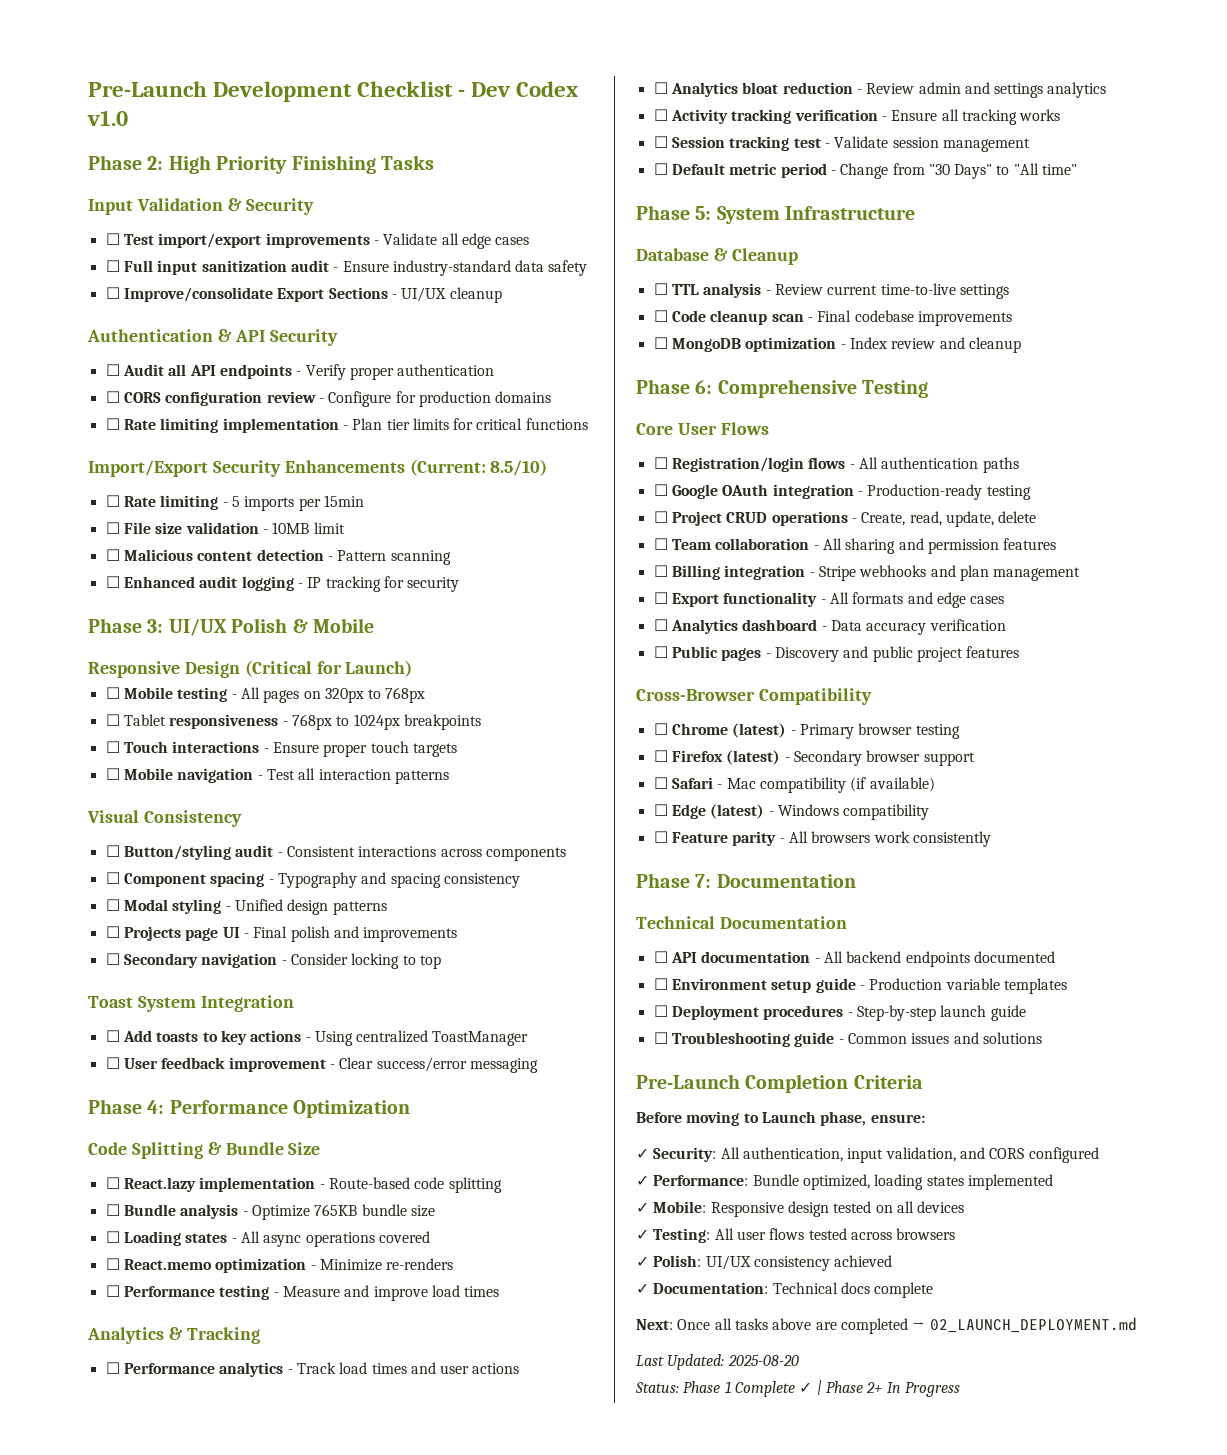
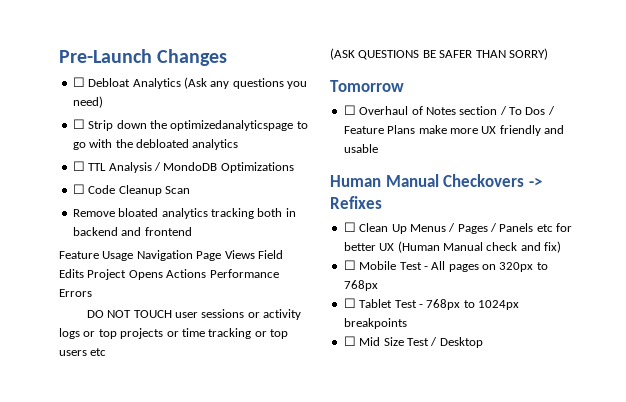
- Pre-Launch Development Checklist - Dev Codex v1.0
- Phase 2: High Priority Finishing Tasks
- Input Validation & Security
- ☐ Test import/export improvements - Validate all edge cases
- ☐ Full input sanitization audit - Ensure industry-standard data safety
- ☐ Improve/consolidate Export Sections - UI/UX cleanup
- Authentication & API Security
- ☐ Audit all API endpoints - Verify proper authentication
- ☐ CORS configuration review - Configure for production domains
- ☐ Rate limiting implementation - Plan tier limits for critical functions
- Import/Export Security Enhancements (Current: 8.5/10)
- ☐ Rate limiting - 5 imports per 15min
- ☐ File size validation - 10MB limit
- ☐ Malicious content detection - Pattern scanning
- ☐ Enhanced audit logging - IP tracking for security
- Phase 3: UI/UX Polish & Mobile
- Responsive Design (Critical for Launch)
- ☐ Mobile testing - All pages on 320px to 768px
+ Pre-Launch Changes
+ ☐ Debloat Analytics (Ask any questions you need)
+ ☐ Strip down the optimizedanalyticspage to go with the debloated analytics
+ ☐ TTL Analysis / MondoDB Optimizations
+ ☐ Code Cleanup Scan
+ Remove bloated analytics tracking both in backend and frontend
+ Feature Usage Navigation Page Views Field Edits Project Opens Actions Performance Errors
+ DO NOT TOUCH user sessions or activity logs or top projects or time tracking or top users etc
+ (ASK QUESTIONS BE SAFER THAN SORRY)
+ Tomorrow
+ ☐ Overhaul of Notes section / To Dos / Feature Plans make more UX friendly and usable
+ Human Manual Checkovers -> Refixes
+ ☐ Clean Up Menus / Pages / Panels etc for better UX (Human Manual check and fix)
+ ☐ Mobile Test - All pages on 320px to 768px
- ☐ Tablet responsiveness - 768px to 1024px breakpoints
+ ☐ Tablet Test - 768px to 1024px breakpoints
- ☐ Touch interactions - Ensure proper touch targets
- ☐ Mobile navigation - Test all interaction patterns
- Visual Consistency
- ☐ Button/styling audit - Consistent interactions across components
- ☐ Component spacing - Typography and spacing consistency
- ☐ Modal styling - Unified design patterns
- ☐ Projects page UI - Final polish and improvements
- ☐ Secondary navigation - Consider locking to top
- Toast System Integration
- ☐ Add toasts to key actions - Using centralized ToastManager
- ☐ User feedback improvement - Clear success/error messaging
- Phase 4: Performance Optimization
- Code Splitting & Bundle Size
- ☐ React.lazy implementation - Route-based code splitting
- ☐ Bundle analysis - Optimize 765KB bundle size
- ☐ Loading states - All async operations covered
- ☐ React.memo optimization - Minimize re-renders
- ☐ Performance testing - Measure and improve load times
- Analytics & Tracking
- ☐ Performance analytics - Track load times and user actions
- ☐ Analytics bloat reduction - Review admin and settings analytics
- ☐ Activity tracking verification - Ensure all tracking works
- ☐ Session tracking test - Validate session management
- ☐ Default metric period - Change from "30 Days" to "All time"
- Phase 5: System Infrastructure
- Database & Cleanup
- ☐ TTL analysis - Review current time-to-live settings
- ☐ Code cleanup scan - Final codebase improvements
- ☐ MongoDB optimization - Index review and cleanup
- Phase 6: Comprehensive Testing
- Core User Flows
- ☐ Registration/login flows - All authentication paths
- ☐ Google OAuth integration - Production-ready testing
- ☐ Project CRUD operations - Create, read, update, delete
- ☐ Team collaboration - All sharing and permission features
- ☐ Billing integration - Stripe webhooks and plan management
- ☐ Export functionality - All formats and edge cases
- ☐ Analytics dashboard - Data accuracy verification
- ☐ Public pages - Discovery and public project features
- Cross-Browser Compatibility
- ☐ Chrome (latest) - Primary browser testing
- ☐ Firefox (latest) - Secondary browser support
- ☐ Safari - Mac compatibility (if available)
- ☐ Edge (latest) - Windows compatibility
- ☐ Feature parity - All browsers work consistently
- Phase 7: Documentation
- Technical Documentation
- ☐ API documentation - All backend endpoints documented
- ☐ Environment setup guide - Production variable templates
- ☐ Deployment procedures - Step-by-step launch guide
- ☐ Troubleshooting guide - Common issues and solutions
- Pre-Launch Completion Criteria
- Before moving to Launch phase, ensure:
- ✓ Security: All authentication, input validation, and CORS configured
- ✓ Performance: Bundle optimized, loading states implemented
- ✓ Mobile: Responsive design tested on all devices
- ✓ Testing: All user flows tested across browsers
- ✓ Polish: UI/UX consistency achieved
- ✓ Documentation: Technical docs complete
- Next: Once all tasks above are completed → 02_LAUNCH_DEPLOYMENT.md
- Last Updated: 2025-08-20
- Status: Phase 1 Complete ✓ | Phase 2+ In Progress
+ ☐ Mid Size Test / Desktop

